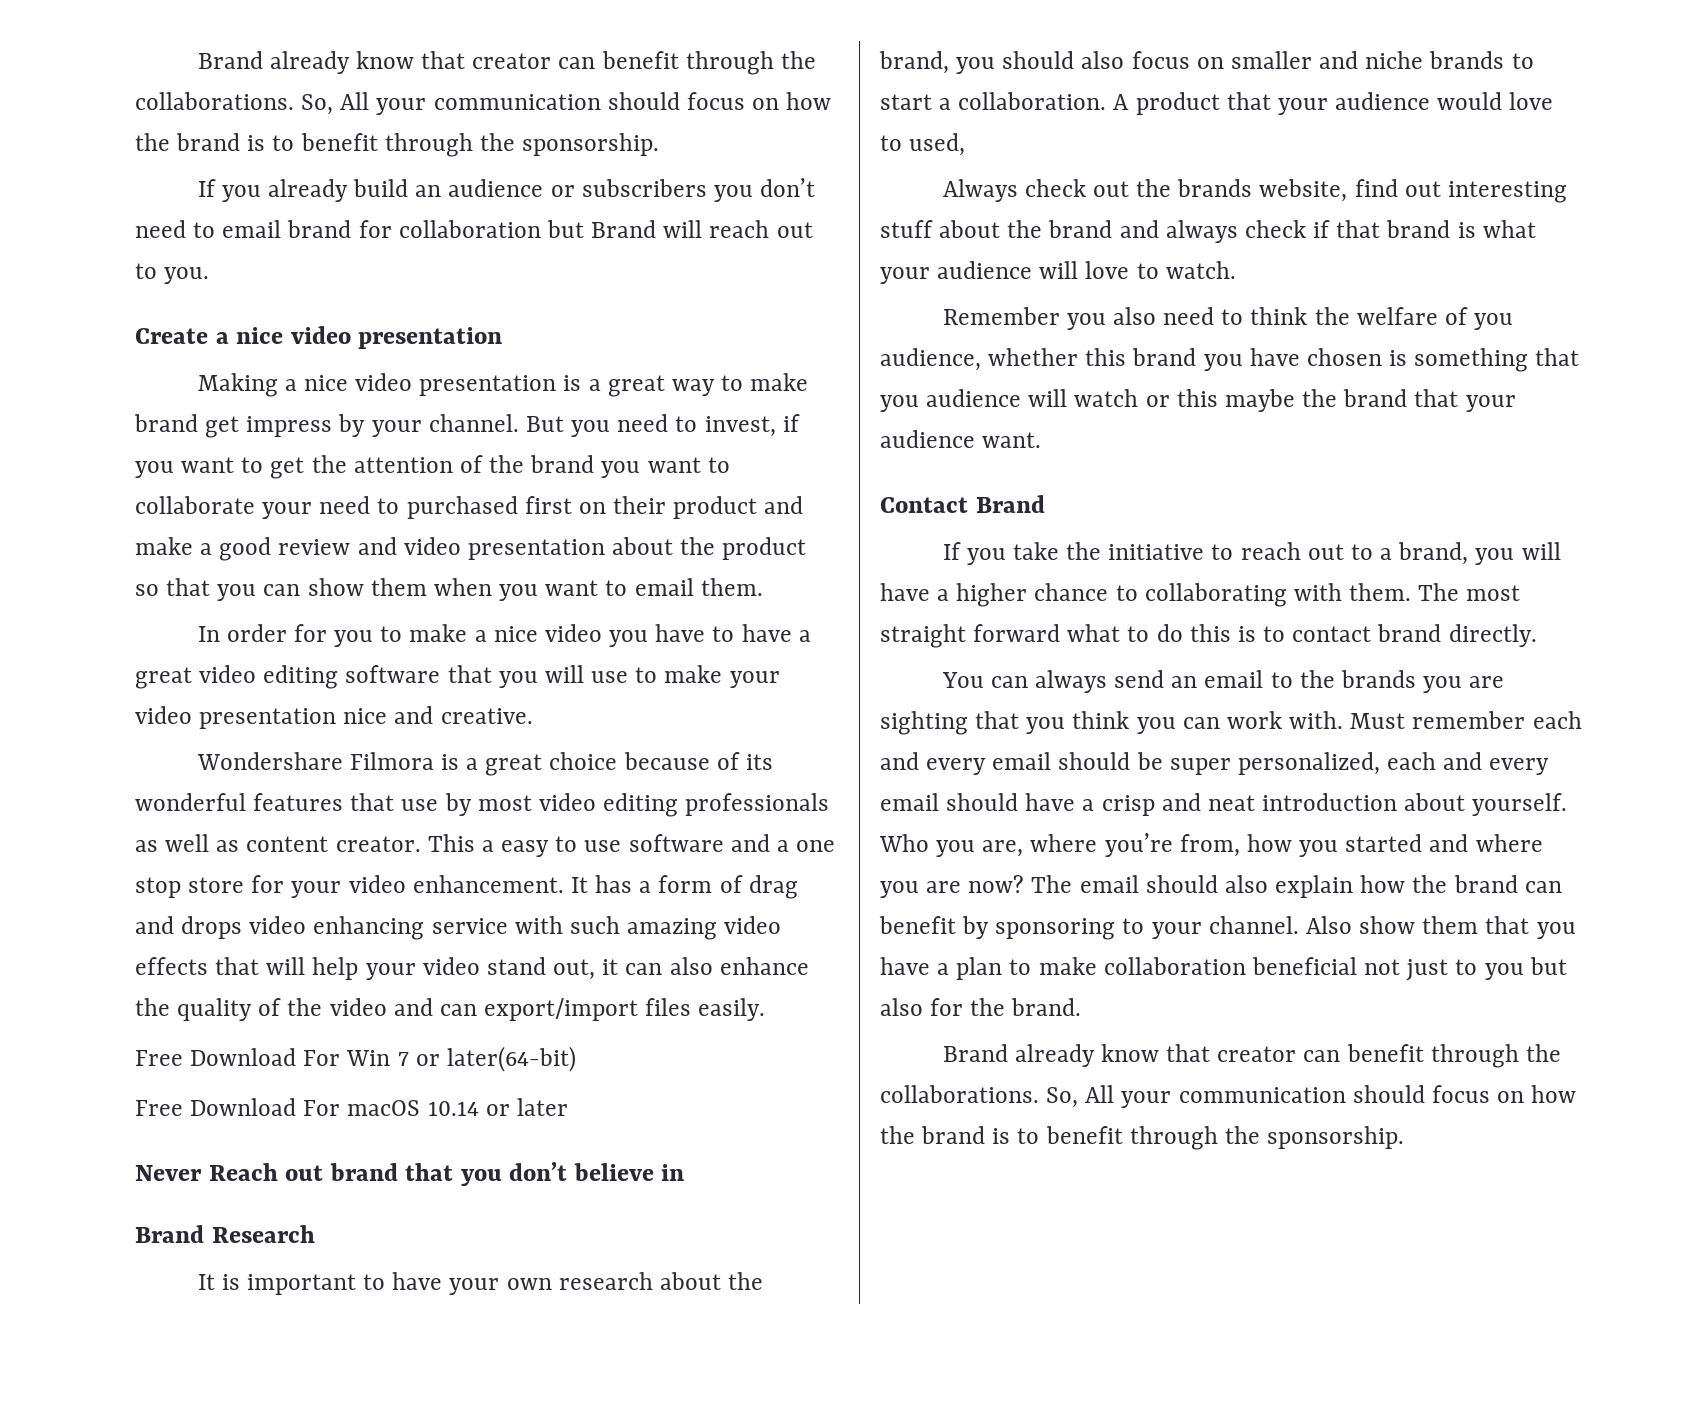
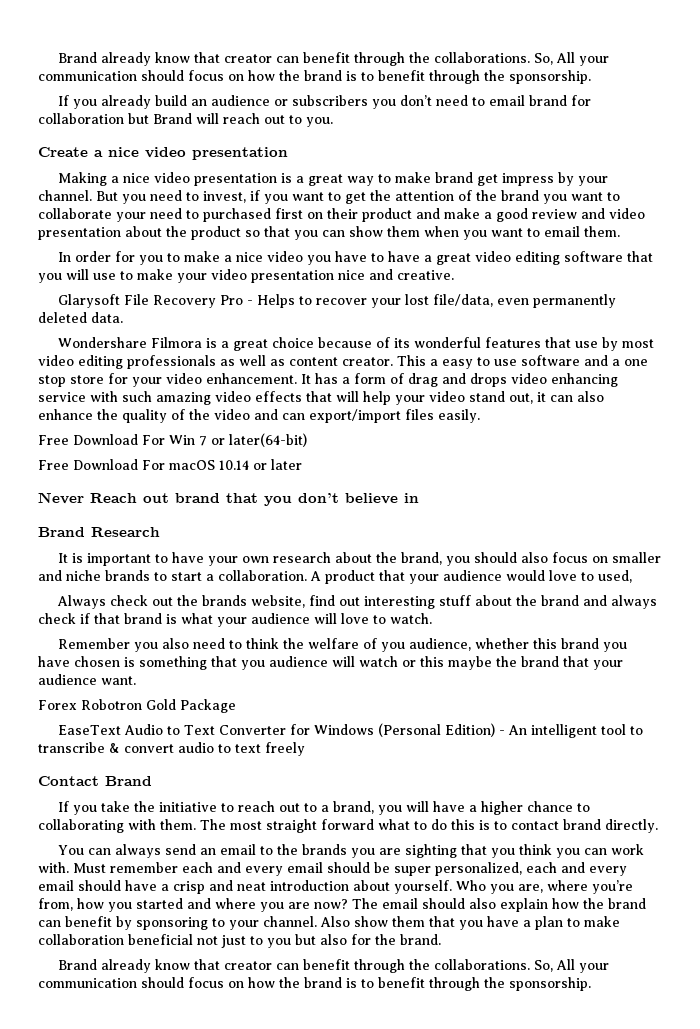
+ Glarysoft File Recovery Pro - Helps to recover your lost file/data, even permanently deleted data.
+ Forex Robotron Gold Package
+ EaseText Audio to Text Converter for Windows (Personal Edition) - An intelligent tool to transcribe & convert audio to text freely

